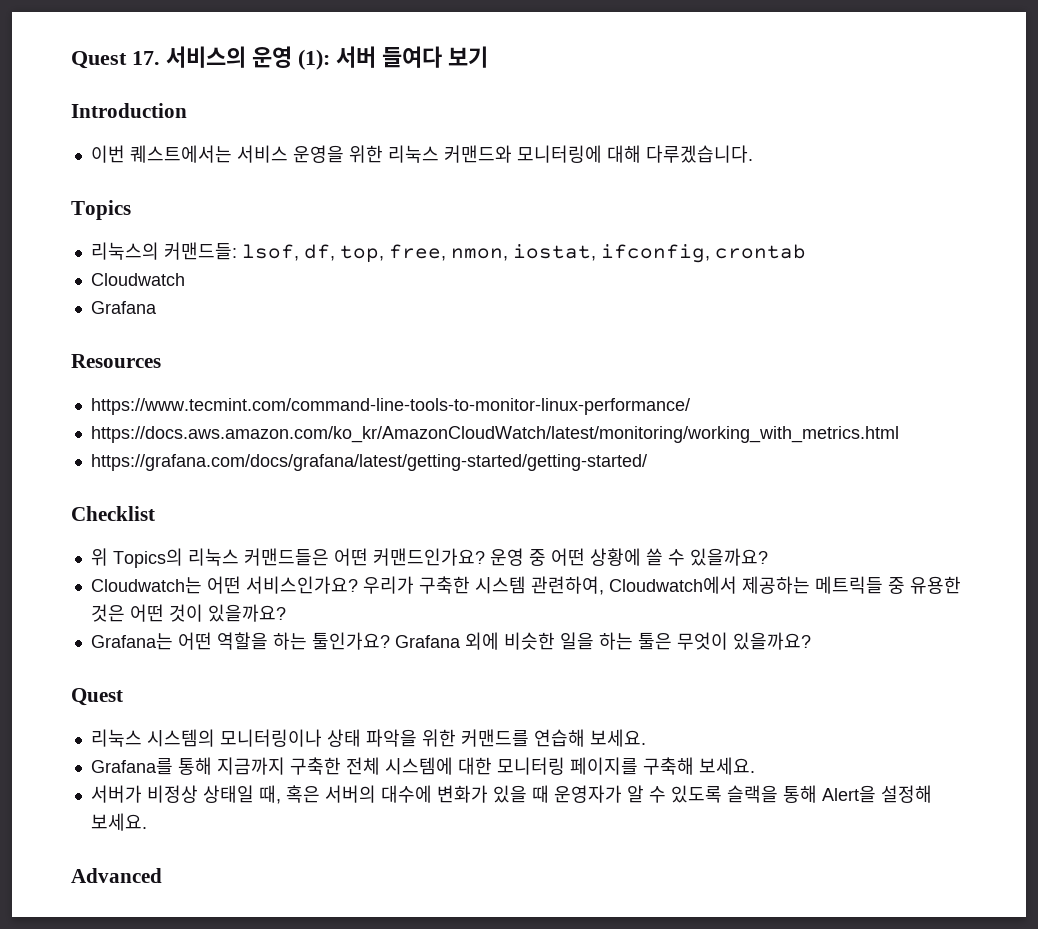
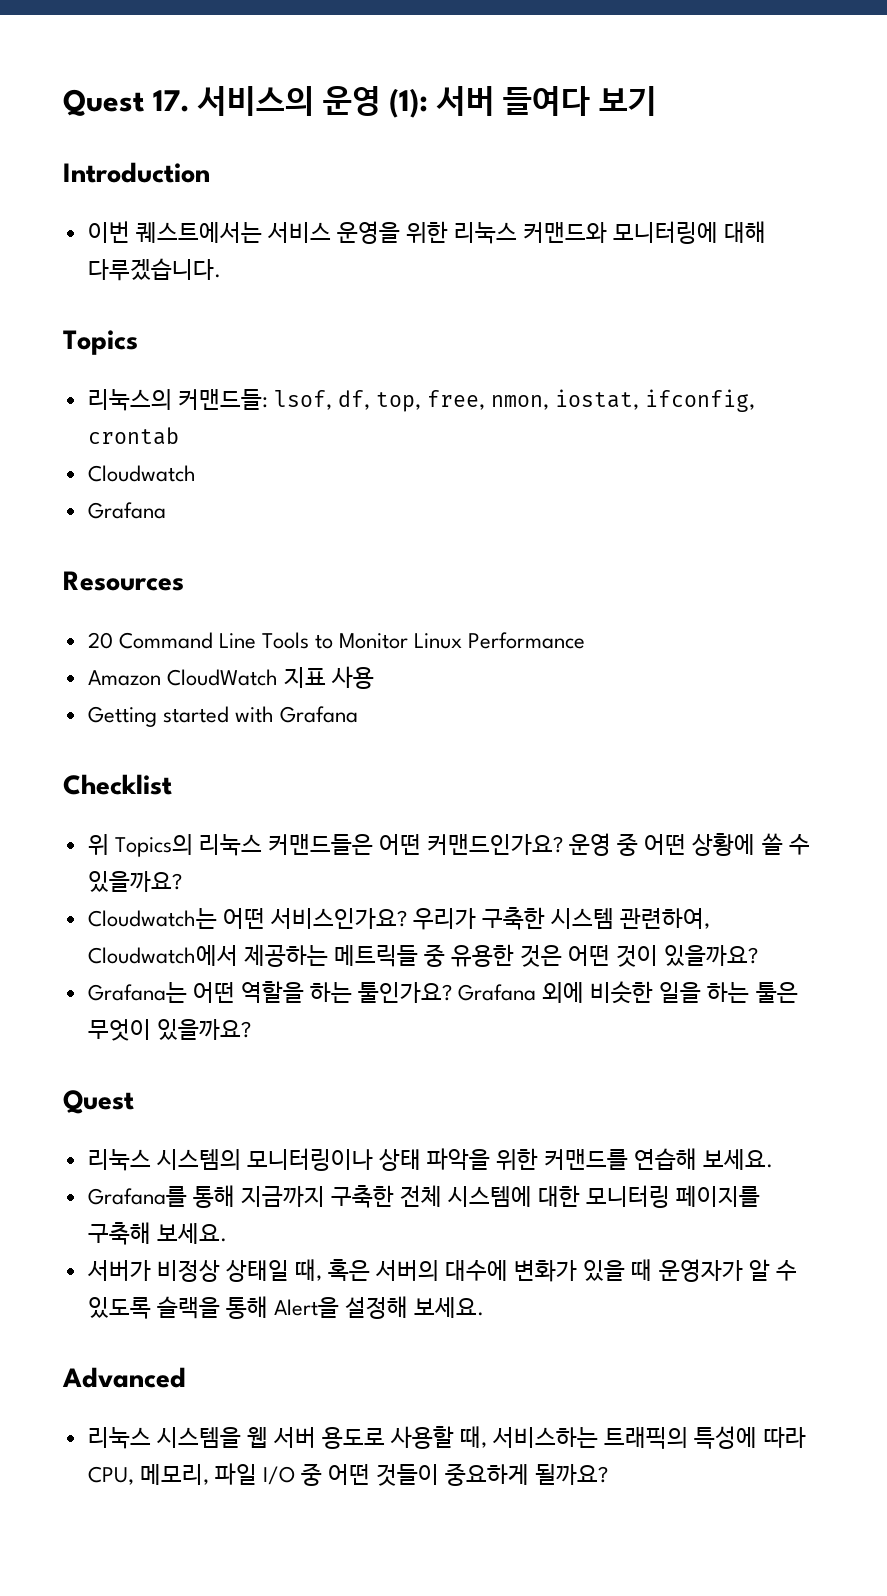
- https://www.tecmint.com/command-line-tools-to-monitor-linux-performance/
- https://docs.aws.amazon.com/ko_kr/AmazonCloudWatch/latest/monitoring/working_with_metrics.html
- https://grafana.com/docs/grafana/latest/getting-started/getting-started/
+ 20 Command Line Tools to Monitor Linux Performance
+ Amazon CloudWatch 지표 사용
+ Getting started with Grafana
+ 리눅스 시스템을 웹 서버 용도로 사용할 때, 서비스하는 트래픽의 특성에 따라 CPU, 메모리, 파일 I/O 중 어떤 것들이 중요하게 될까요?

